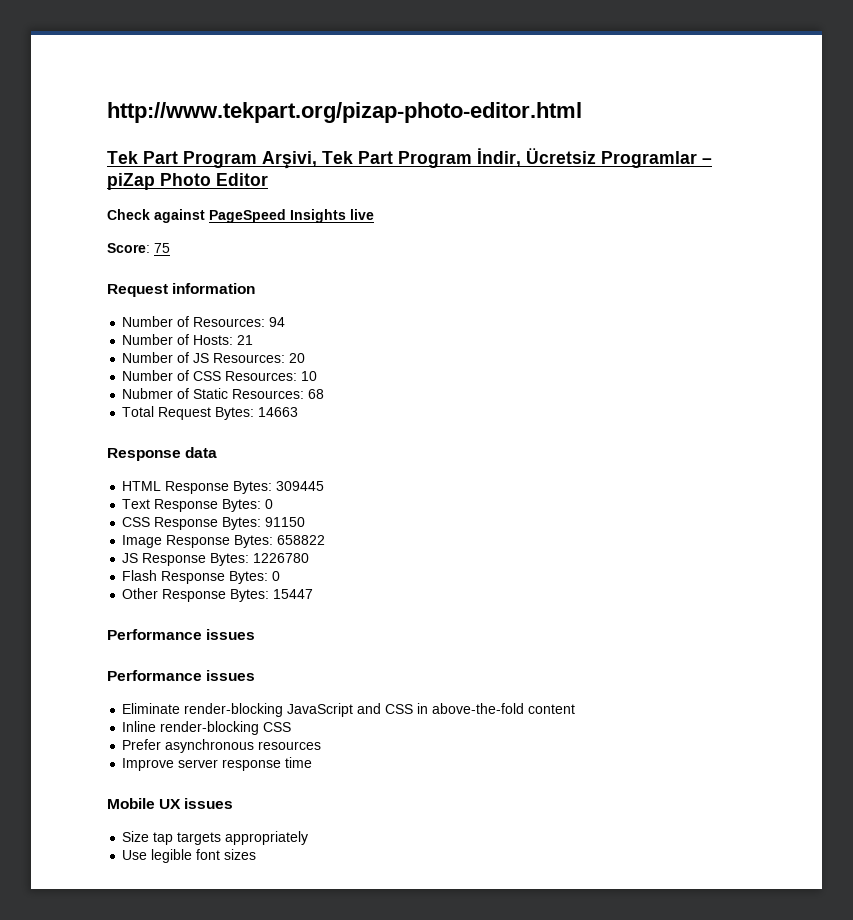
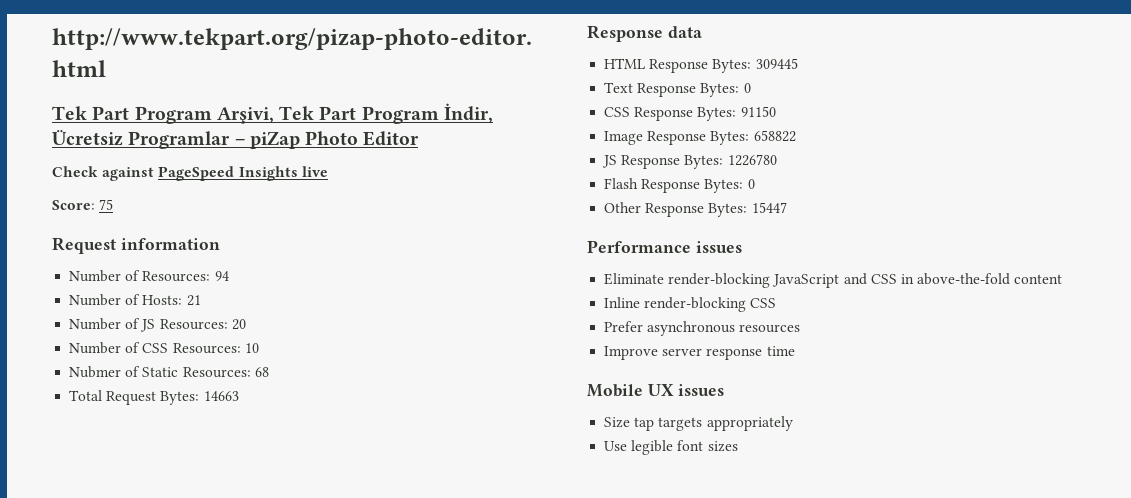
  Other Response Bytes: 15447
- Performance issues

